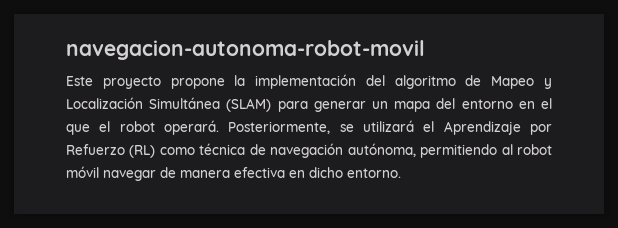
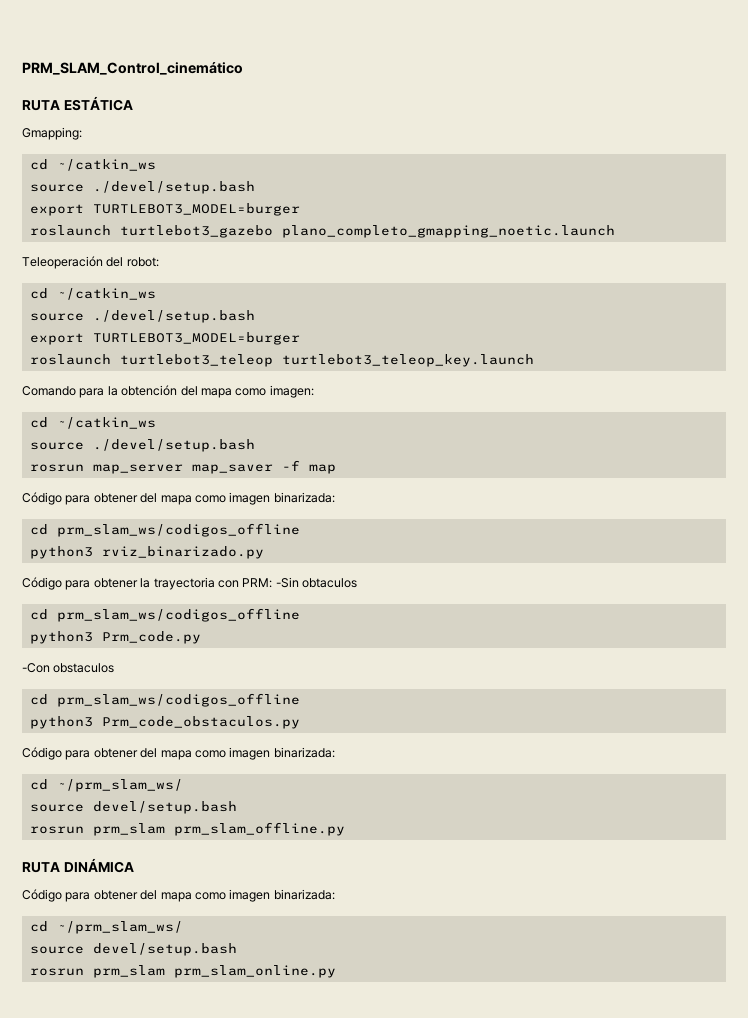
- navegacion-autonoma-robot-movil
- Este proyecto propone la implementación del algoritmo de Mapeo y Localización Simultánea (SLAM) para generar un mapa del entorno en el que el robot operará. Posteriormente, se utilizará el Aprendizaje por Refuerzo (RL) como técnica de navegación autónoma, permitiendo al robot móvil navegar de manera efectiva en dicho entorno.
+ PRM_SLAM_Control_cinemático
+ RUTA ESTÁTICA
+ Gmapping:
+ cd ~/catkin_ws
+ source ./devel/setup.bash
+ export TURTLEBOT3_MODEL=burger
+ roslaunch turtlebot3_gazebo plano_completo_gmapping_noetic.launch
+ Teleoperación del robot:
+ cd ~/catkin_ws
+ source ./devel/setup.bash
+ export TURTLEBOT3_MODEL=burger
+ roslaunch turtlebot3_teleop turtlebot3_teleop_key.launch
+ Comando para la obtención del mapa como imagen:
+ cd ~/catkin_ws
+ source ./devel/setup.bash
+ rosrun map_server map_saver -f map
+ Código para obtener del mapa como imagen binarizada:
+ cd prm_slam_ws/codigos_offline
+ python3 rviz_binarizado.py
+ Código para obtener la trayectoria con PRM: -Sin obtaculos
+ cd prm_slam_ws/codigos_offline
+ python3 Prm_code.py
+ -Con obstaculos
+ cd prm_slam_ws/codigos_offline
+ python3 Prm_code_obstaculos.py
+ Código para obtener del mapa como imagen binarizada:
+ cd ~/prm_slam_ws/
+ source devel/setup.bash
+ rosrun prm_slam prm_slam_offline.py
+ RUTA DINÁMICA
+ Código para obtener del mapa como imagen binarizada:
+ cd ~/prm_slam_ws/
+ source devel/setup.bash
+ rosrun prm_slam prm_slam_online.py

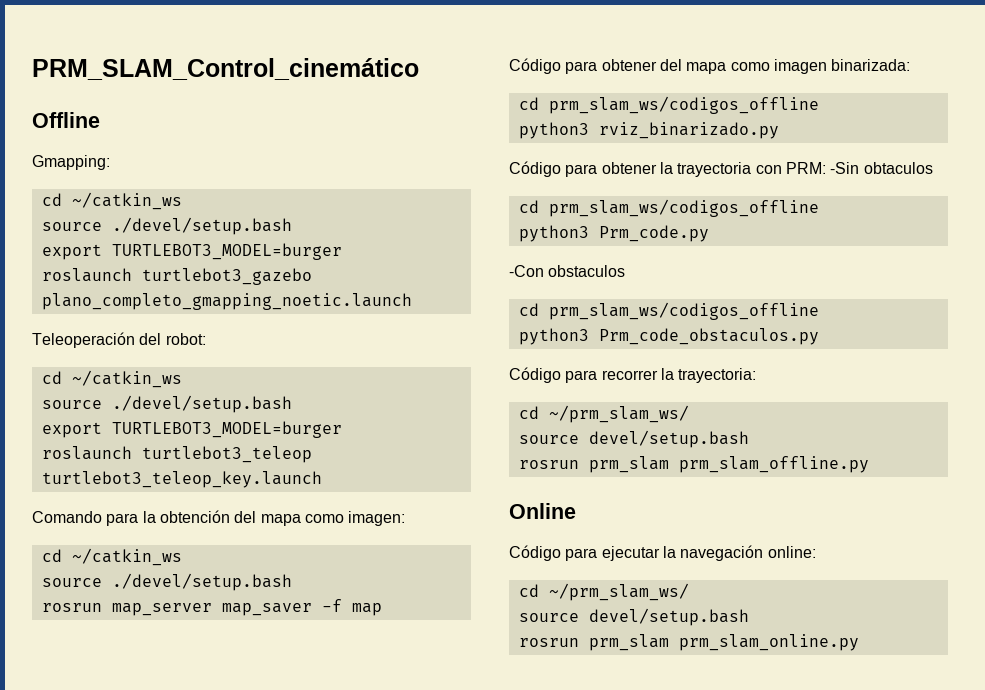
- RUTA ESTÁTICA
+ Offline
  python3 Prm_code_obstaculos.py
- Código para obtener del mapa como imagen binarizada:
+ Código para recorrer la trayectoria:
- RUTA DINÁMICA
- Código para obtener del mapa como imagen binarizada:
+ Online
+ Código para ejecutar la navegación online:

